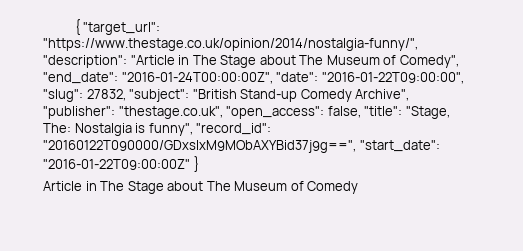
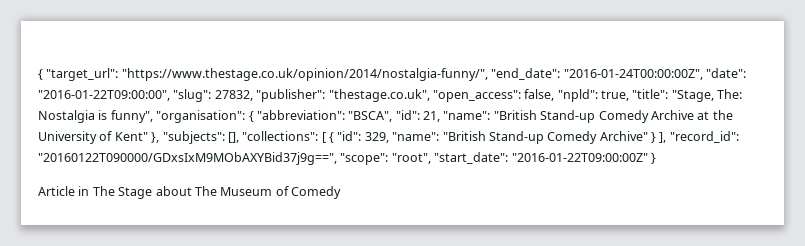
- { "target_url": "https://www.thestage.co.uk/opinion/2014/nostalgia-funny/", "description": "Article in The Stage about The Museum of Comedy", "end_date": "2016-01-24T00:00:00Z", "date": "2016-01-22T09:00:00", "slug": 27832, "subject": "British Stand-up Comedy Archive", "publisher": "thestage.co.uk", "open_access": false, "title": "Stage, The: Nostalgia is funny", "record_id": "20160122T090000/GDxsIxM9MObAXYBid37j9g==", "start_date": "2016-01-22T09:00:00Z" }
+ { "target_url": "https://www.thestage.co.uk/opinion/2014/nostalgia-funny/", "end_date": "2016-01-24T00:00:00Z", "date": "2016-01-22T09:00:00", "slug": 27832, "publisher": "thestage.co.uk", "open_access": false, "npld": true, "title": "Stage, The: Nostalgia is funny", "organisation": { "abbreviation": "BSCA", "id": 21, "name": "British Stand-up Comedy Archive at the University of Kent" }, "subjects": [], "collections": [ { "id": 329, "name": "British Stand-up Comedy Archive" } ], "record_id": "20160122T090000/GDxsIxM9MObAXYBid37j9g==", "scope": "root", "start_date": "2016-01-22T09:00:00Z" }

